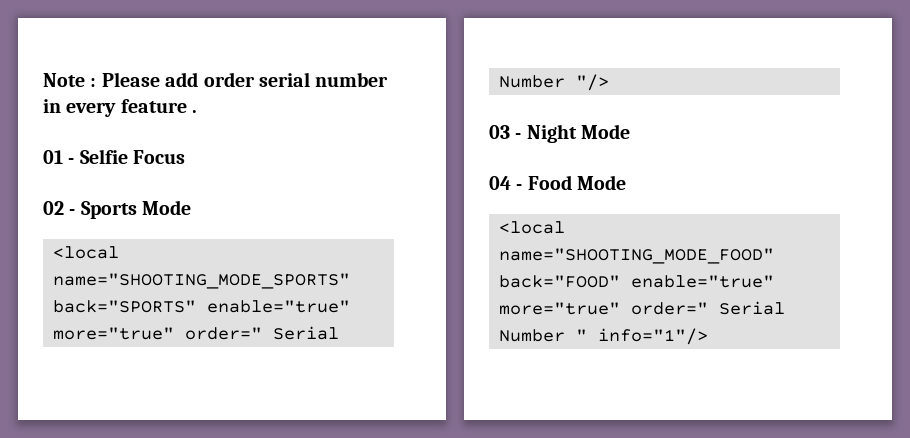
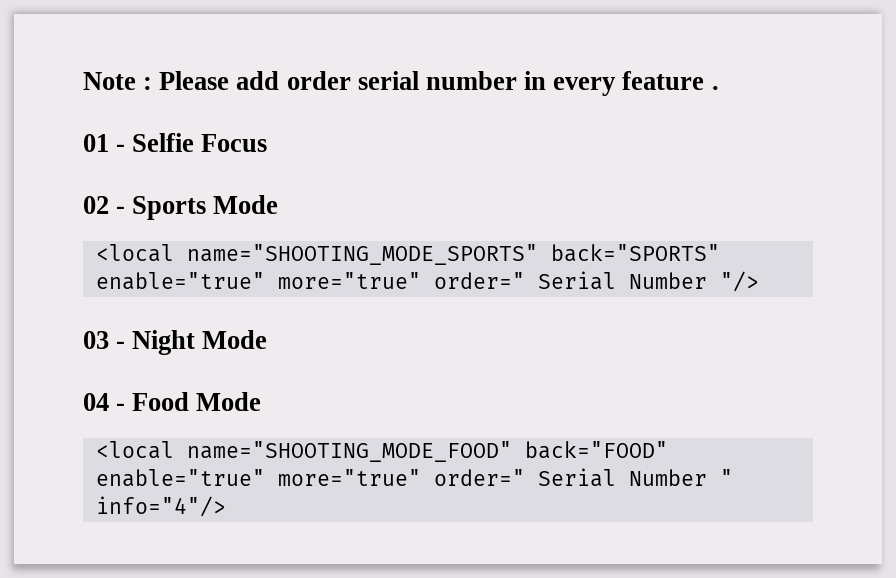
- <local name="SHOOTING_MODE_FOOD" back="FOOD" enable="true" more="true" order=" Serial Number " info="1"/>
+ <local name="SHOOTING_MODE_FOOD" back="FOOD" enable="true" more="true" order=" Serial Number " info="4"/>

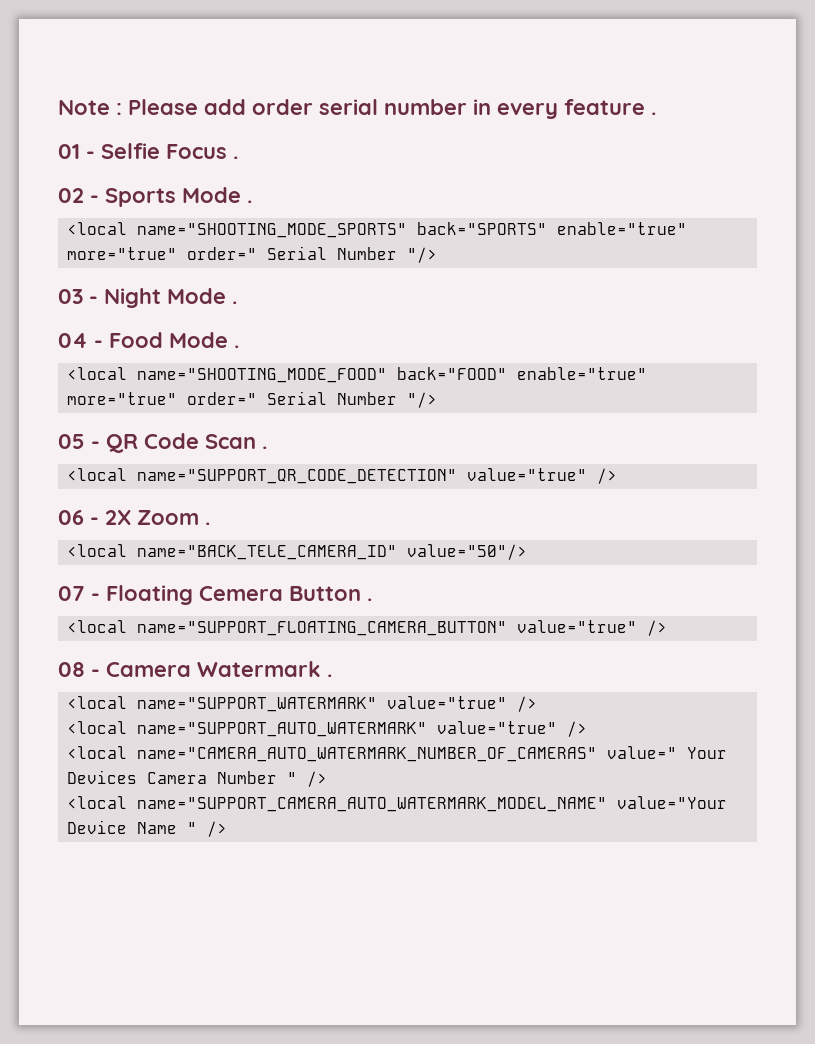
- 01 - Selfie Focus
+ 01 - Selfie Focus .
- 02 - Sports Mode
+ 02 - Sports Mode .
- 03 - Night Mode
+ 03 - Night Mode .
- 04 - Food Mode
+ 04 - Food Mode .
- <local name="SHOOTING_MODE_FOOD" back="FOOD" enable="true" more="true" order=" Serial Number " info="4"/>
+ <local name="SHOOTING_MODE_FOOD" back="FOOD" enable="true" more="true" order=" Serial Number "/>
+ 05 - QR Code Scan .
+ <local name="SUPPORT_QR_CODE_DETECTION" value="true" />
+ 06 - 2X Zoom .
+ <local name="BACK_TELE_CAMERA_ID" value="50"/>
+ 07 - Floating Cemera Button .
+ <local name="SUPPORT_FLOATING_CAMERA_BUTTON" value="true" />
+ 08 - Camera Watermark .
+ <local name="SUPPORT_WATERMARK" value="true" />
+ <local name="SUPPORT_AUTO_WATERMARK" value="true" />
+ <local name="CAMERA_AUTO_WATERMARK_NUMBER_OF_CAMERAS" value=" Your Devices Camera Number " />
+ <local name="SUPPORT_CAMERA_AUTO_WATERMARK_MODEL_NAME" value="Your Device Name " />

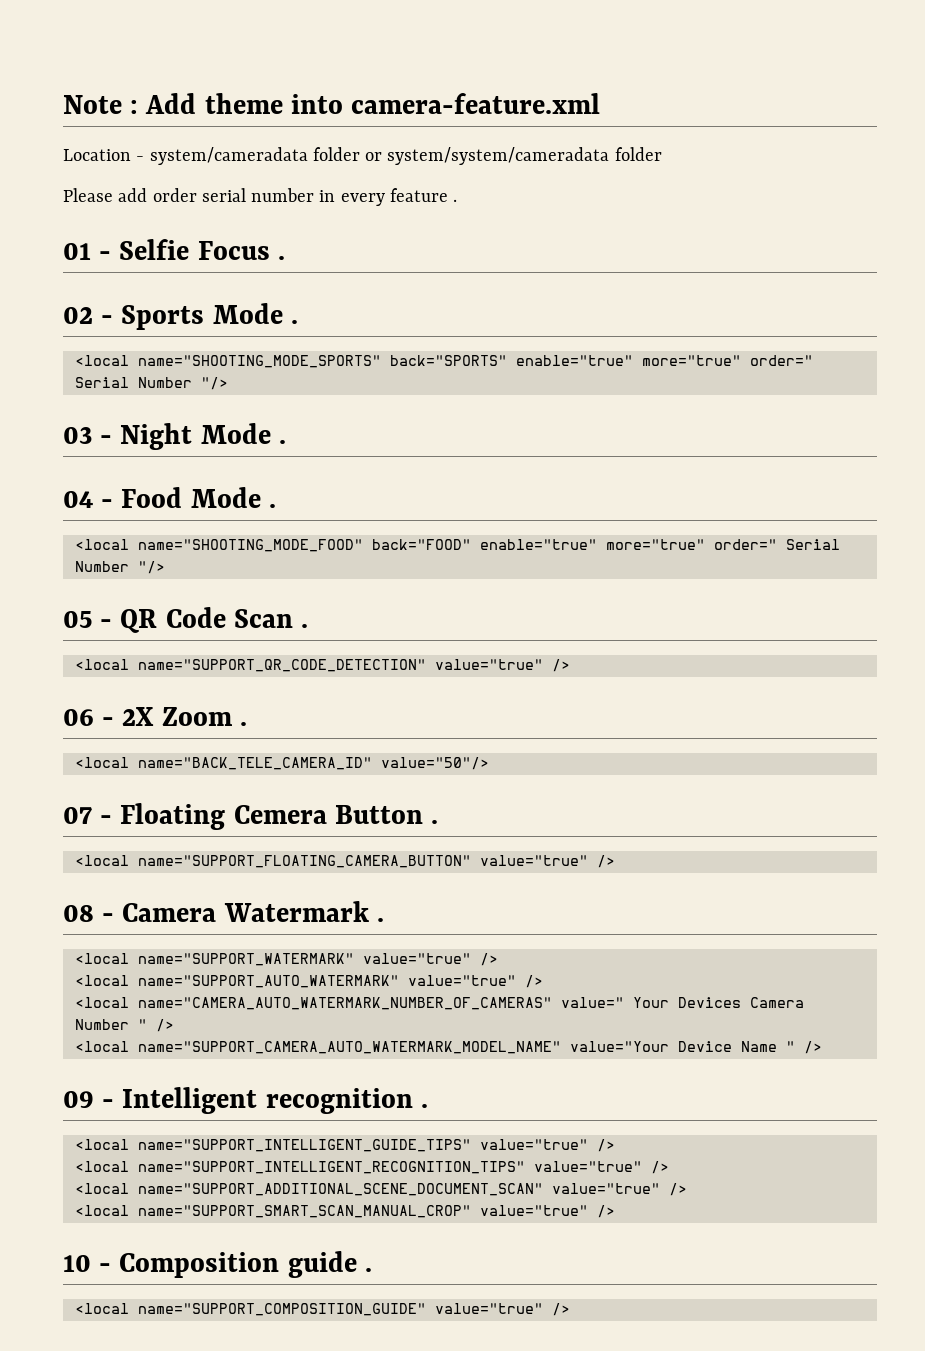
- Note : Please add order serial number in every feature .
+ Note : Add theme into camera-feature.xml
+ Location - system/cameradata folder or system/system/cameradata folder
+ Please add order serial number in every feature .
+ 09 - Intelligent recognition .
+ <local name="SUPPORT_INTELLIGENT_GUIDE_TIPS" value="true" />
+ <local name="SUPPORT_INTELLIGENT_RECOGNITION_TIPS" value="true" />
+ <local name="SUPPORT_ADDITIONAL_SCENE_DOCUMENT_SCAN" value="true" />
+ <local name="SUPPORT_SMART_SCAN_MANUAL_CROP" value="true" />
+ 10 - Composition guide .
+ <local name="SUPPORT_COMPOSITION_GUIDE" value="true" />

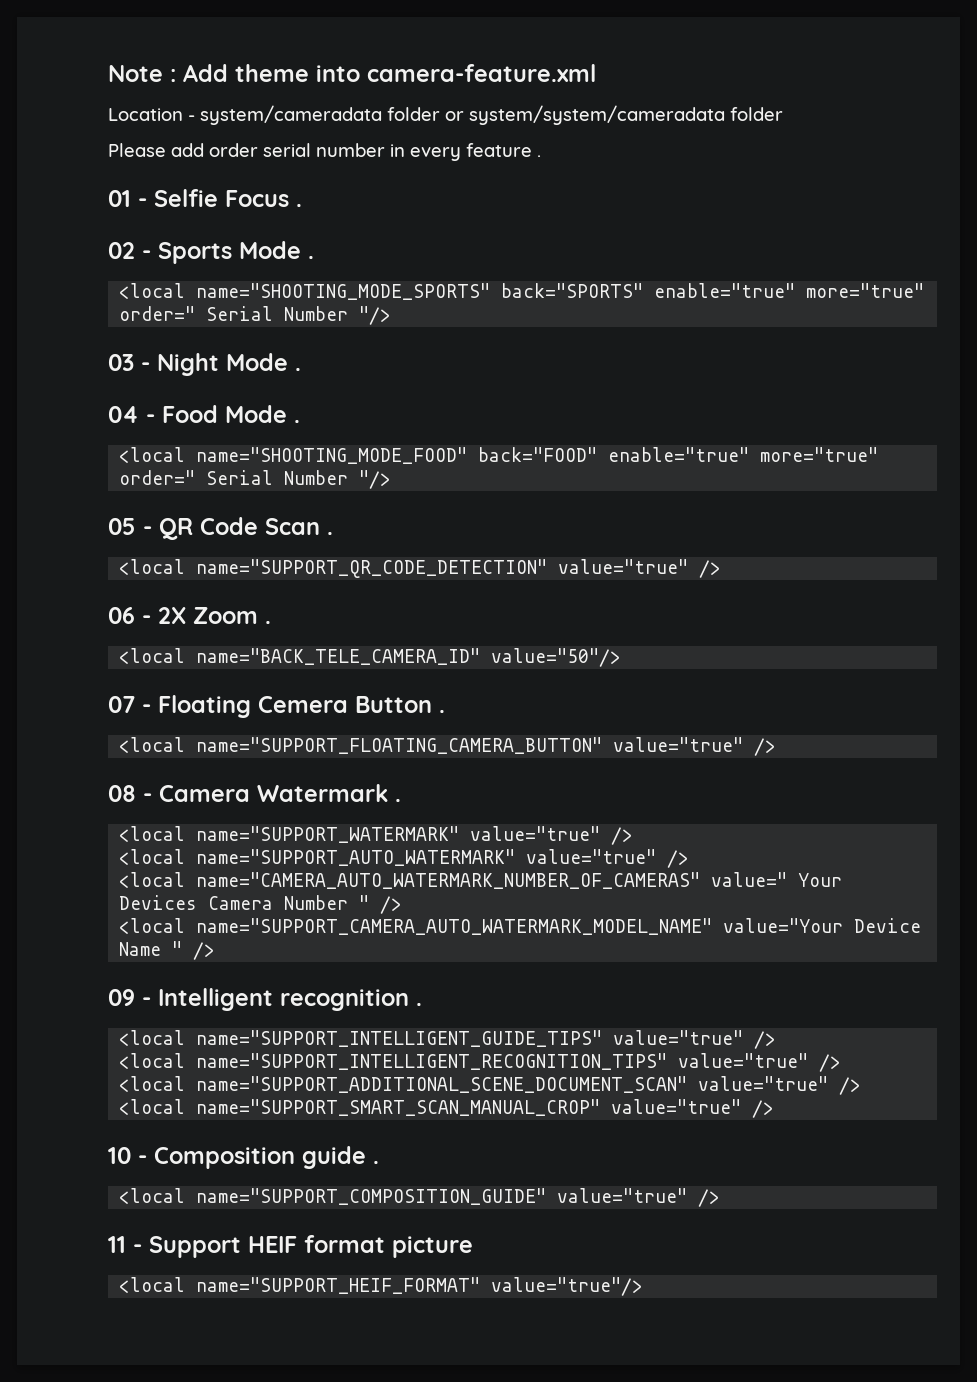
+ 11 - Support HEIF format picture
+ <local name="SUPPORT_HEIF_FORMAT" value="true"/>

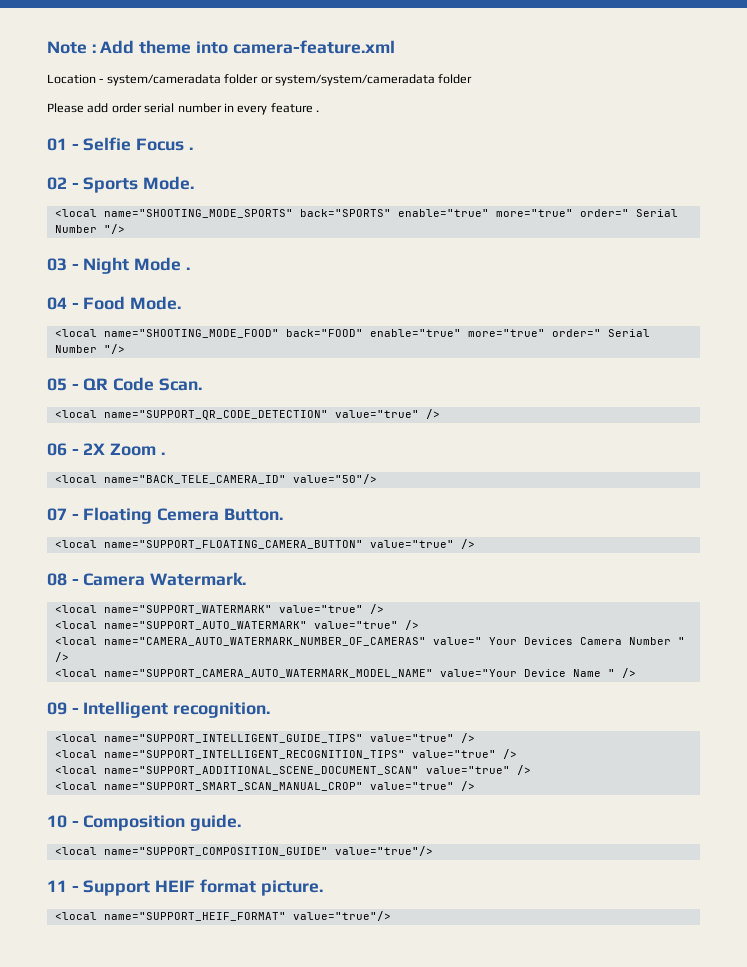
- 02 - Sports Mode .
+ 02 - Sports Mode.
- 04 - Food Mode .
+ 04 - Food Mode.
- 05 - QR Code Scan .
+ 05 - QR Code Scan.
- 07 - Floating Cemera Button .
+ 07 - Floating Cemera Button.
- 08 - Camera Watermark .
+ 08 - Camera Watermark.
- 09 - Intelligent recognition .
+ 09 - Intelligent recognition.
- 10 - Composition guide .
+ 10 - Composition guide.
- <local name="SUPPORT_COMPOSITION_GUIDE" value="true" />
+ <local name="SUPPORT_COMPOSITION_GUIDE" value="true"/>
- 11 - Support HEIF format picture
+ 11 - Support HEIF format picture.

